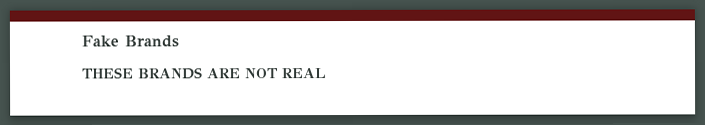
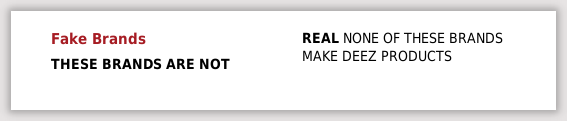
- THESE BRANDS ARE NOT REAL
+ THESE BRANDS ARE NOT REAL NONE OF THESE BRANDS MAKE DEEZ PRODUCTS

